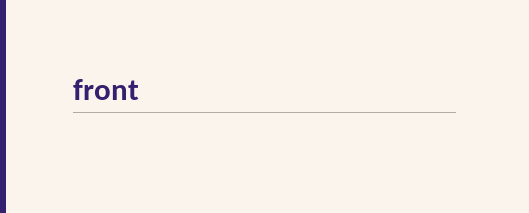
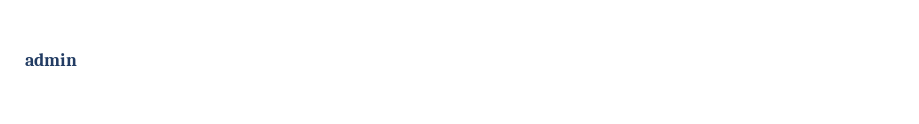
- front
+ admin

